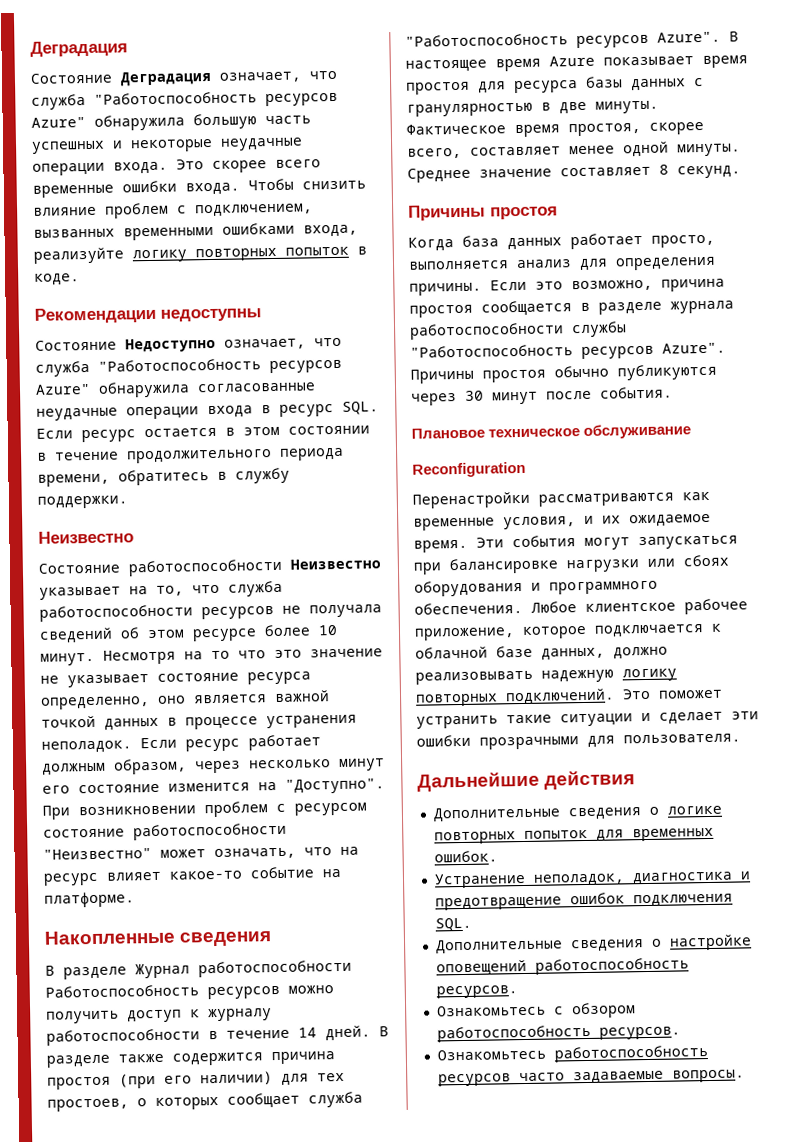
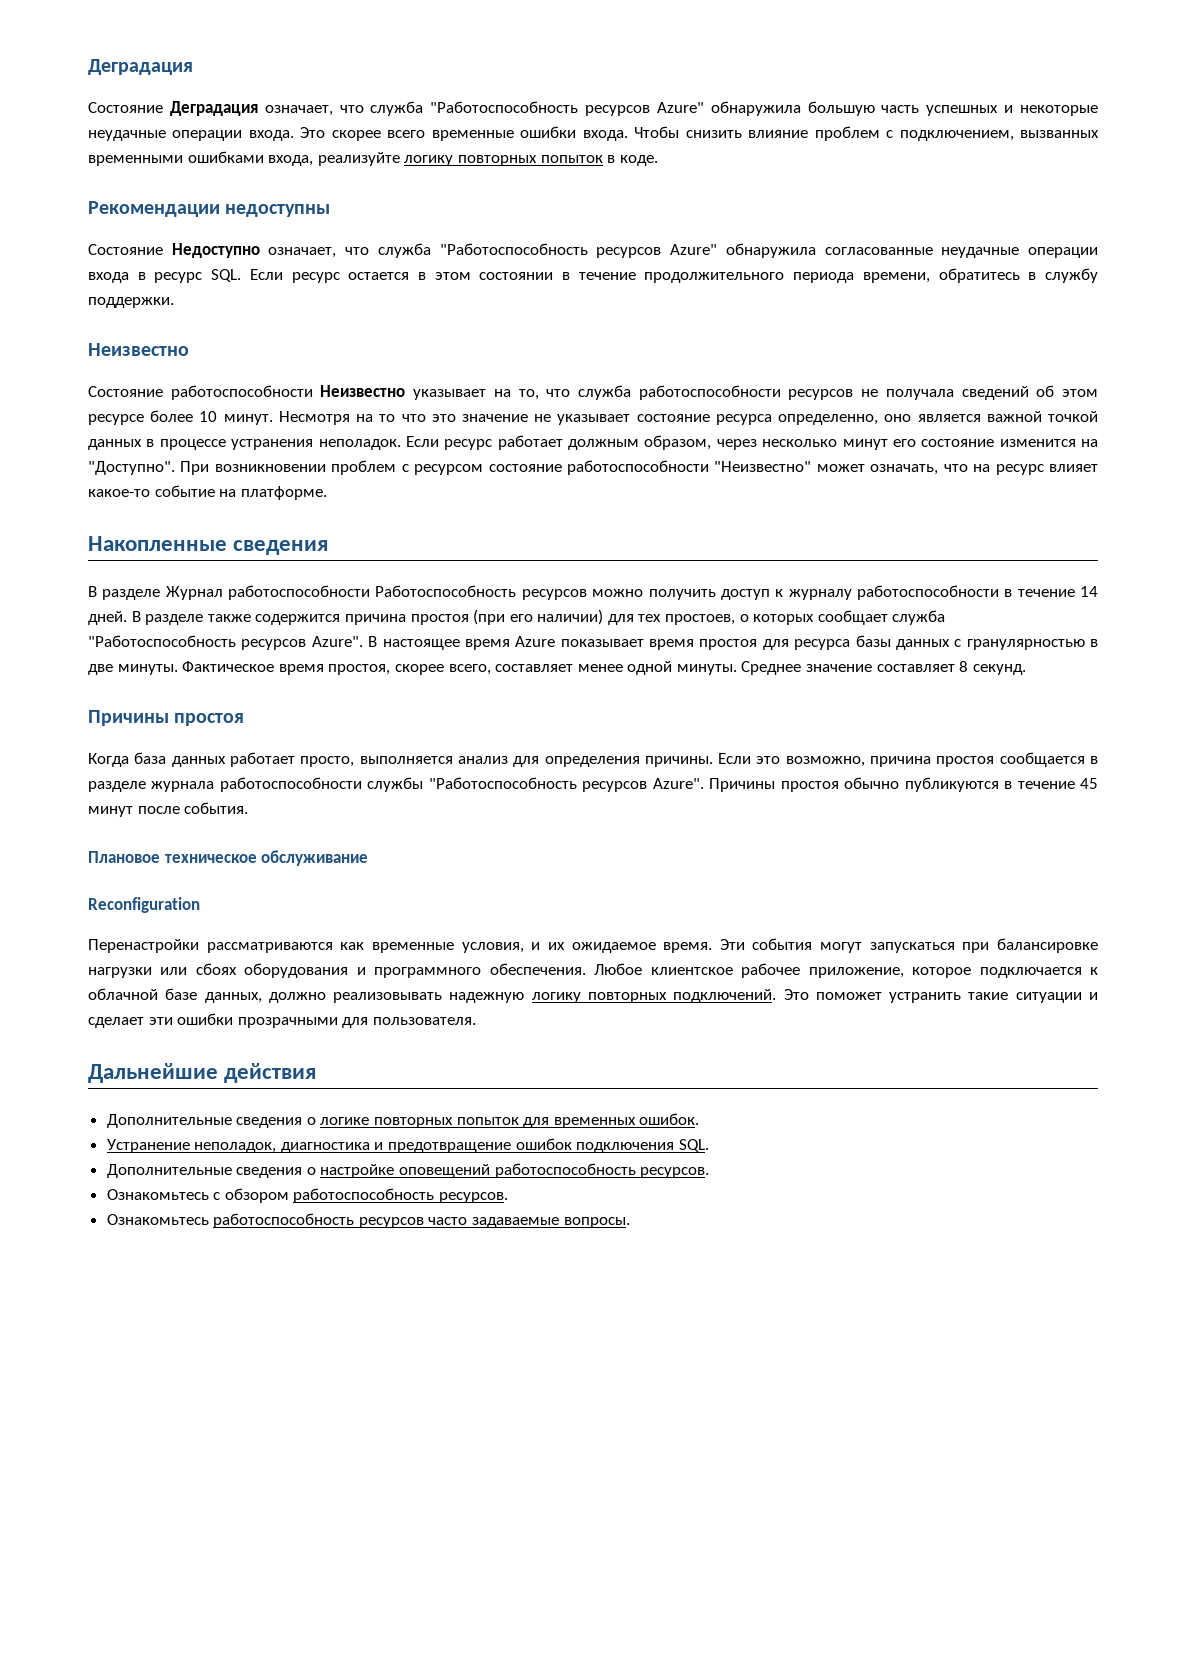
- Причины простоя обычно публикуются через 30 минут после события.
+ Причины простоя обычно публикуются в течение 45 минут после события.

